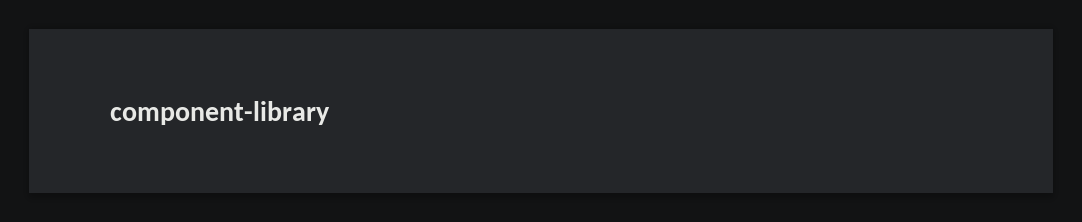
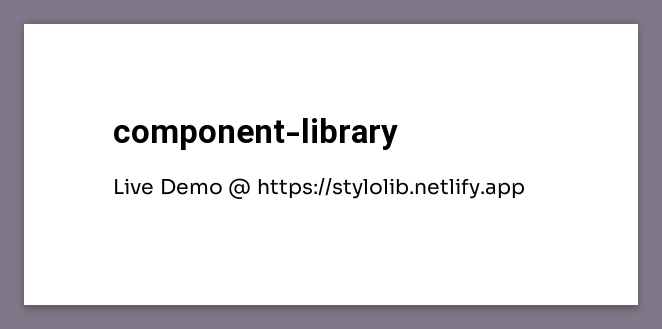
+ Live Demo @ https://stylolib.netlify.app

